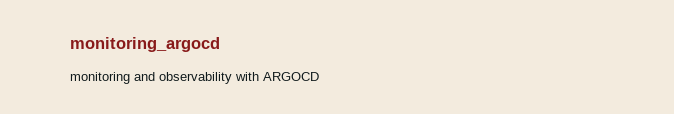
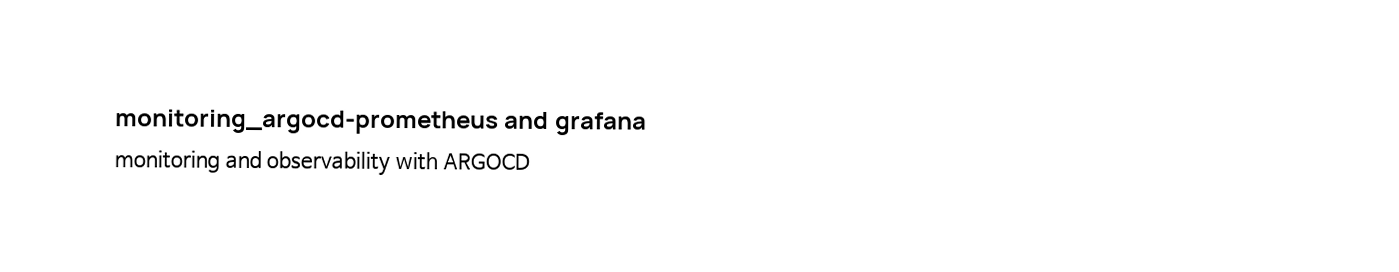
- monitoring_argocd
+ monitoring_argocd-prometheus and grafana

